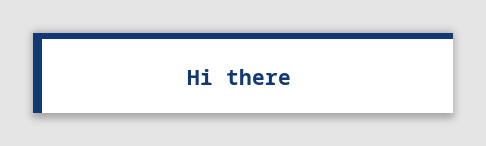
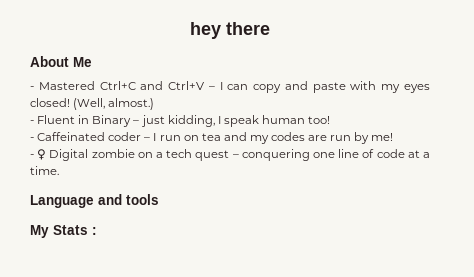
- Hi there
+ hey there
+ About Me
+ - Mastered Ctrl+C and Ctrl+V – I can copy and paste with my eyes closed! (Well, almost.)
+ - Fluent in Binary – just kidding, I speak human too!
+ - Caffeinated coder – I run on tea and my codes are run by me!
+ - ♀ Digital zombie on a tech quest – conquering one line of code at a time.
+ Language and tools
+ My Stats :

